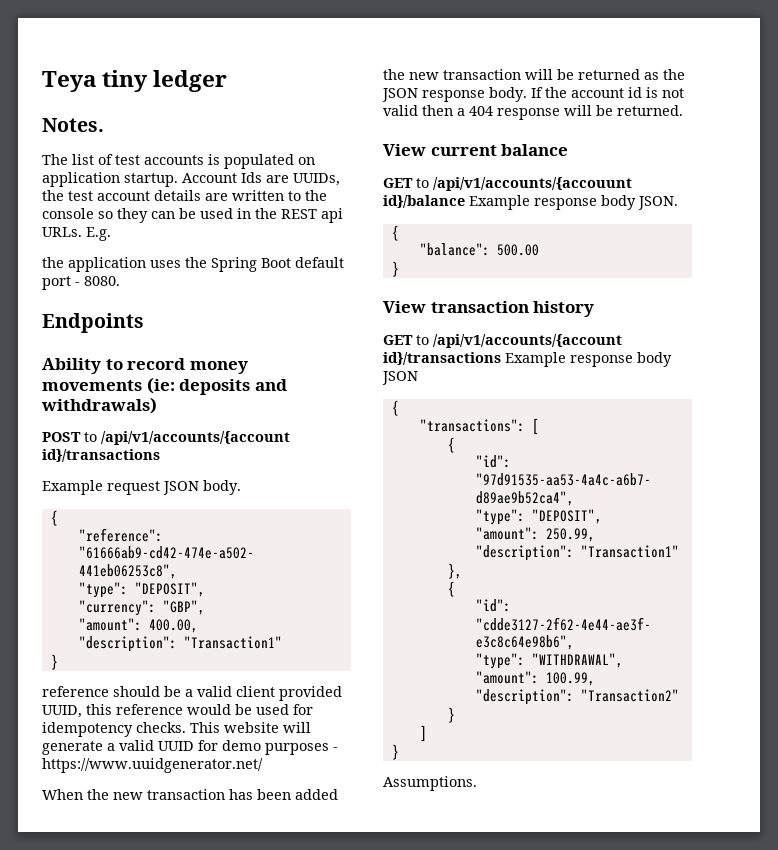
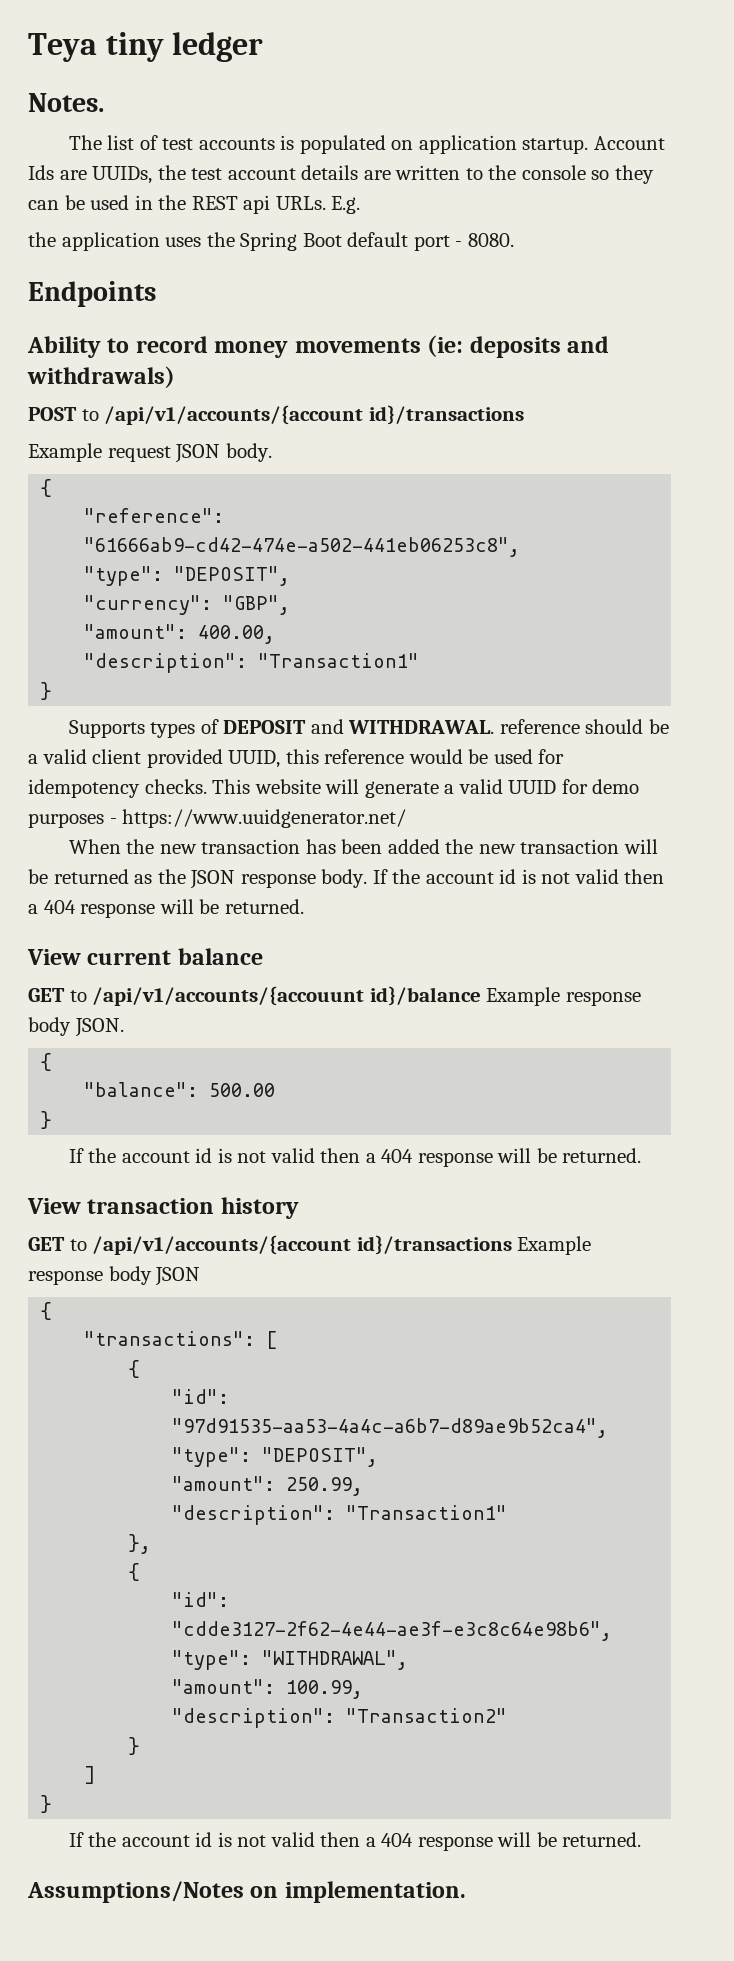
- reference should be a valid client provided UUID, this reference would be used for idempotency checks.
+ Supports types of DEPOSIT and WITHDRAWAL. reference should be a valid client provided UUID, this reference would be used for idempotency checks.
  "balance": 500.00
  }
+ If the account id is not valid then a 404 response will be returned.
  ]
  }
- Assumptions.
+ If the account id is not valid then a 404 response will be returned.
+ Assumptions/Notes on implementation.

